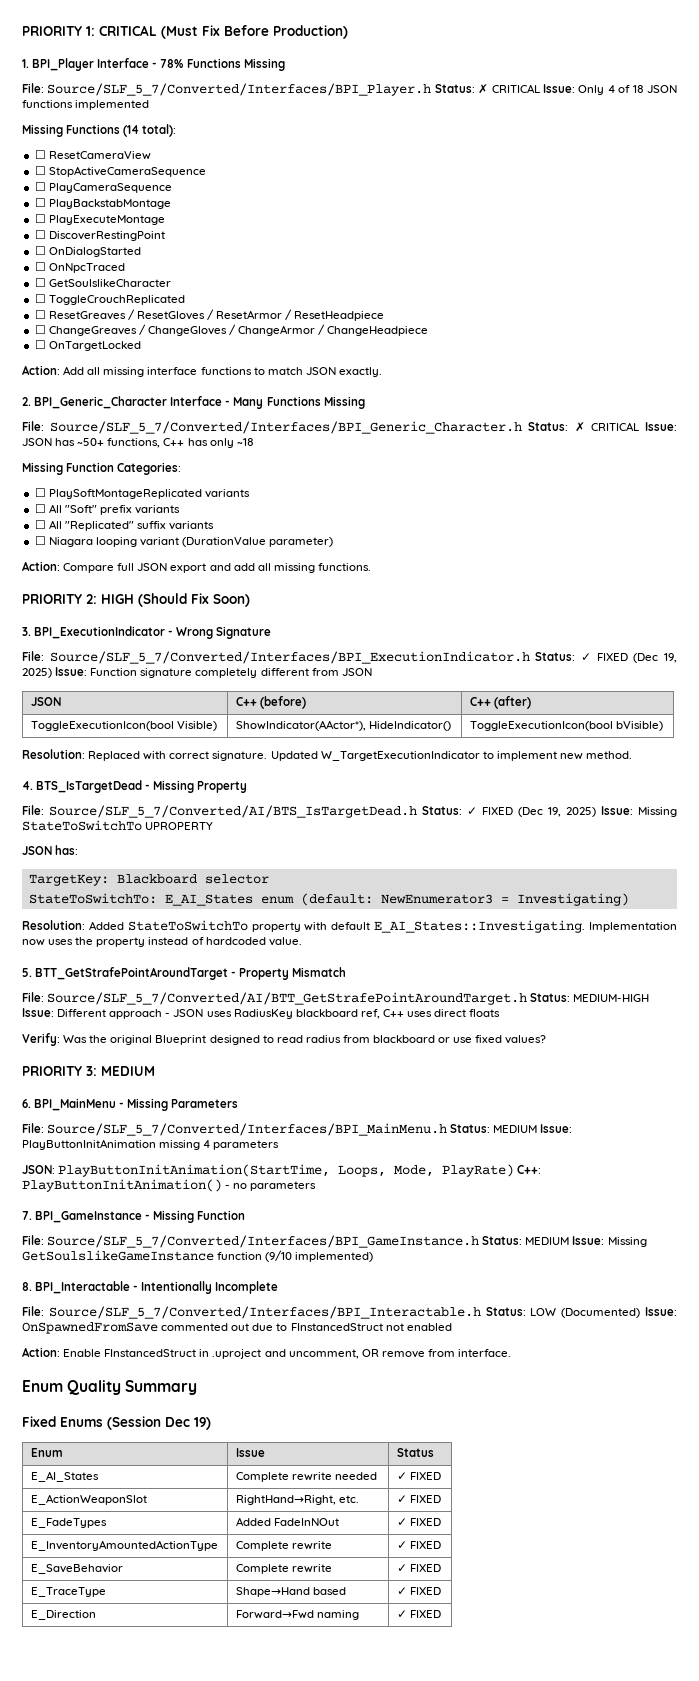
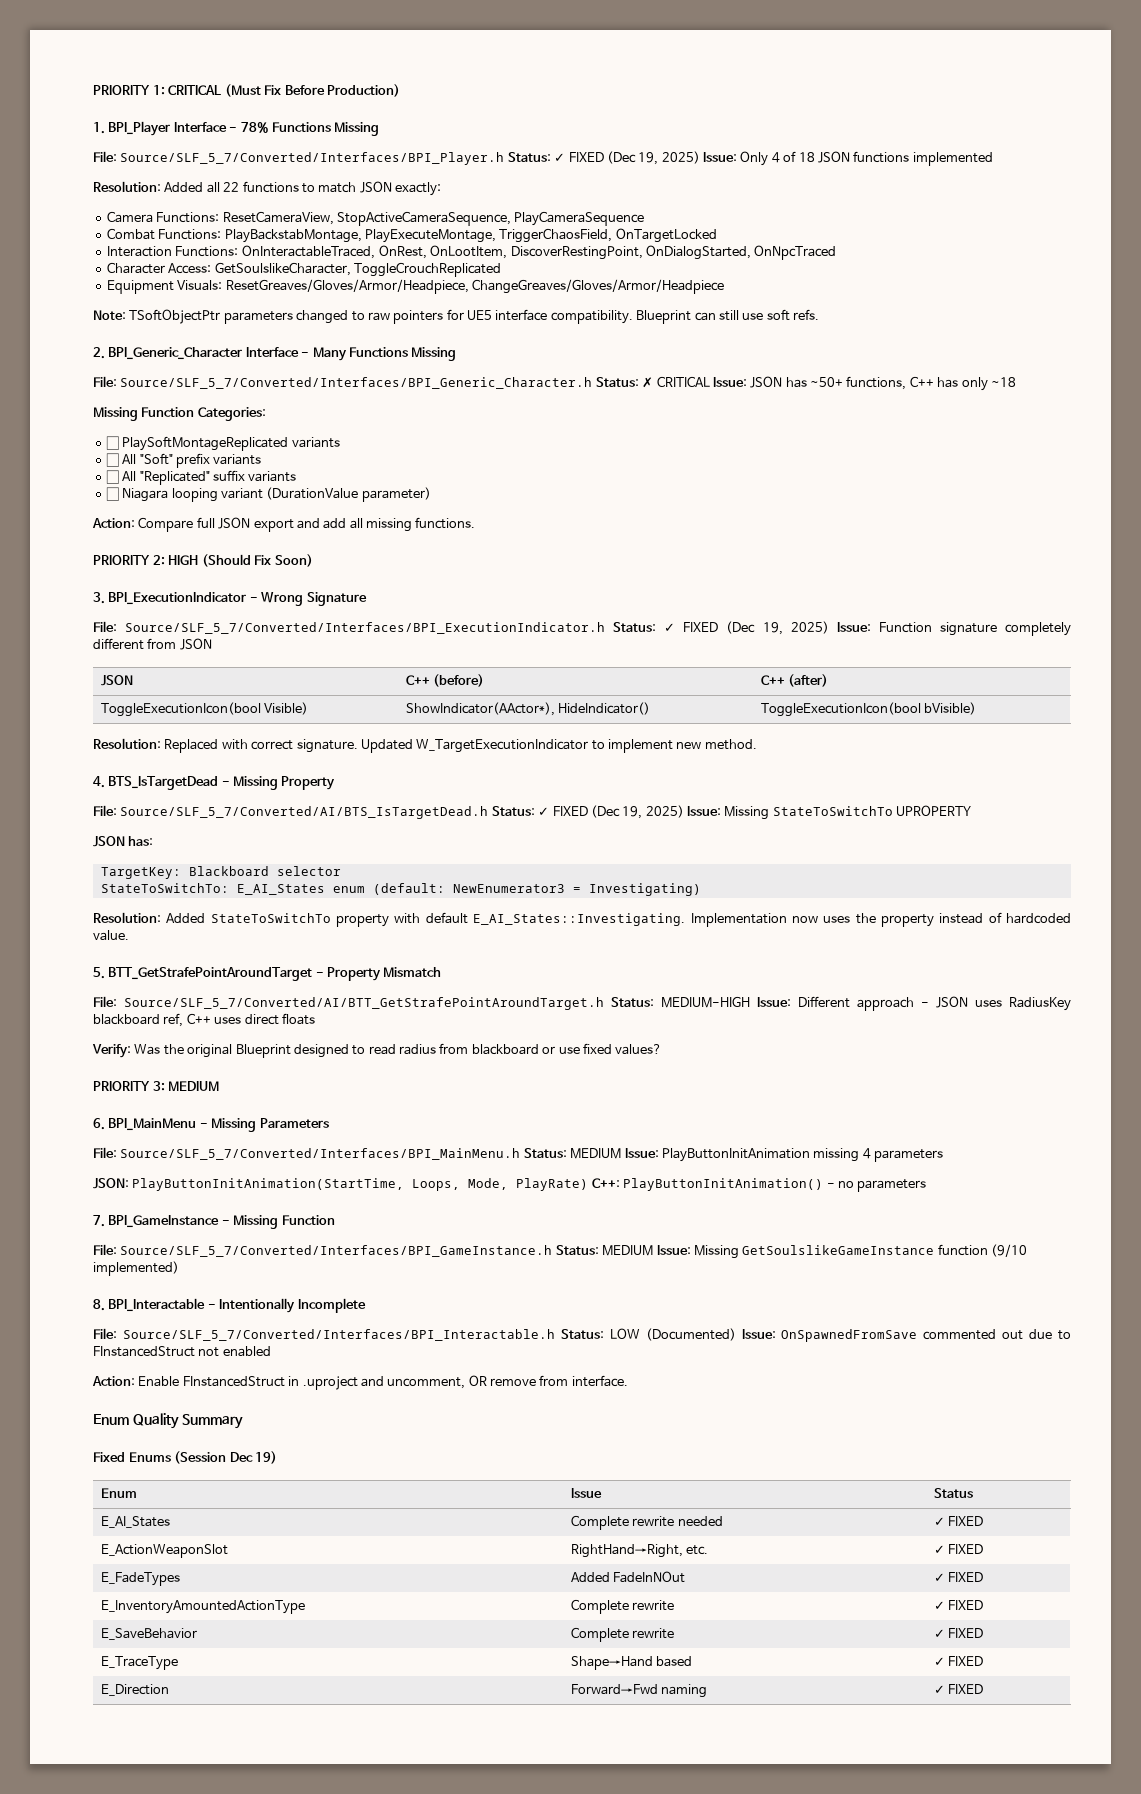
- File: Source/SLF_5_7/Converted/Interfaces/BPI_Player.h Status: ✗ CRITICAL Issue: Only 4 of 18 JSON functions implemented
+ File: Source/SLF_5_7/Converted/Interfaces/BPI_Player.h Status: ✓ FIXED (Dec 19, 2025) Issue: Only 4 of 18 JSON functions implemented
- Missing Functions (14 total):
- ☐ ResetCameraView
- ☐ StopActiveCameraSequence
- ☐ PlayCameraSequence
- ☐ PlayBackstabMontage
- ☐ PlayExecuteMontage
- ☐ DiscoverRestingPoint
- ☐ OnDialogStarted
- ☐ OnNpcTraced
- ☐ GetSoulslikeCharacter
- ☐ ToggleCrouchReplicated
- ☐ ResetGreaves / ResetGloves / ResetArmor / ResetHeadpiece
- ☐ ChangeGreaves / ChangeGloves / ChangeArmor / ChangeHeadpiece
- ☐ OnTargetLocked
- Action: Add all missing interface functions to match JSON exactly.
+ Resolution: Added all 22 functions to match JSON exactly:
+ Camera Functions: ResetCameraView, StopActiveCameraSequence, PlayCameraSequence
+ Combat Functions: PlayBackstabMontage, PlayExecuteMontage, TriggerChaosField, OnTargetLocked
+ Interaction Functions: OnInteractableTraced, OnRest, OnLootItem, DiscoverRestingPoint, OnDialogStarted, OnNpcTraced
+ Character Access: GetSoulslikeCharacter, ToggleCrouchReplicated
+ Equipment Visuals: ResetGreaves/Gloves/Armor/Headpiece, ChangeGreaves/Gloves/Armor/Headpiece
+ Note: TSoftObjectPtr parameters changed to raw pointers for UE5 interface compatibility. Blueprint can still use soft refs.

